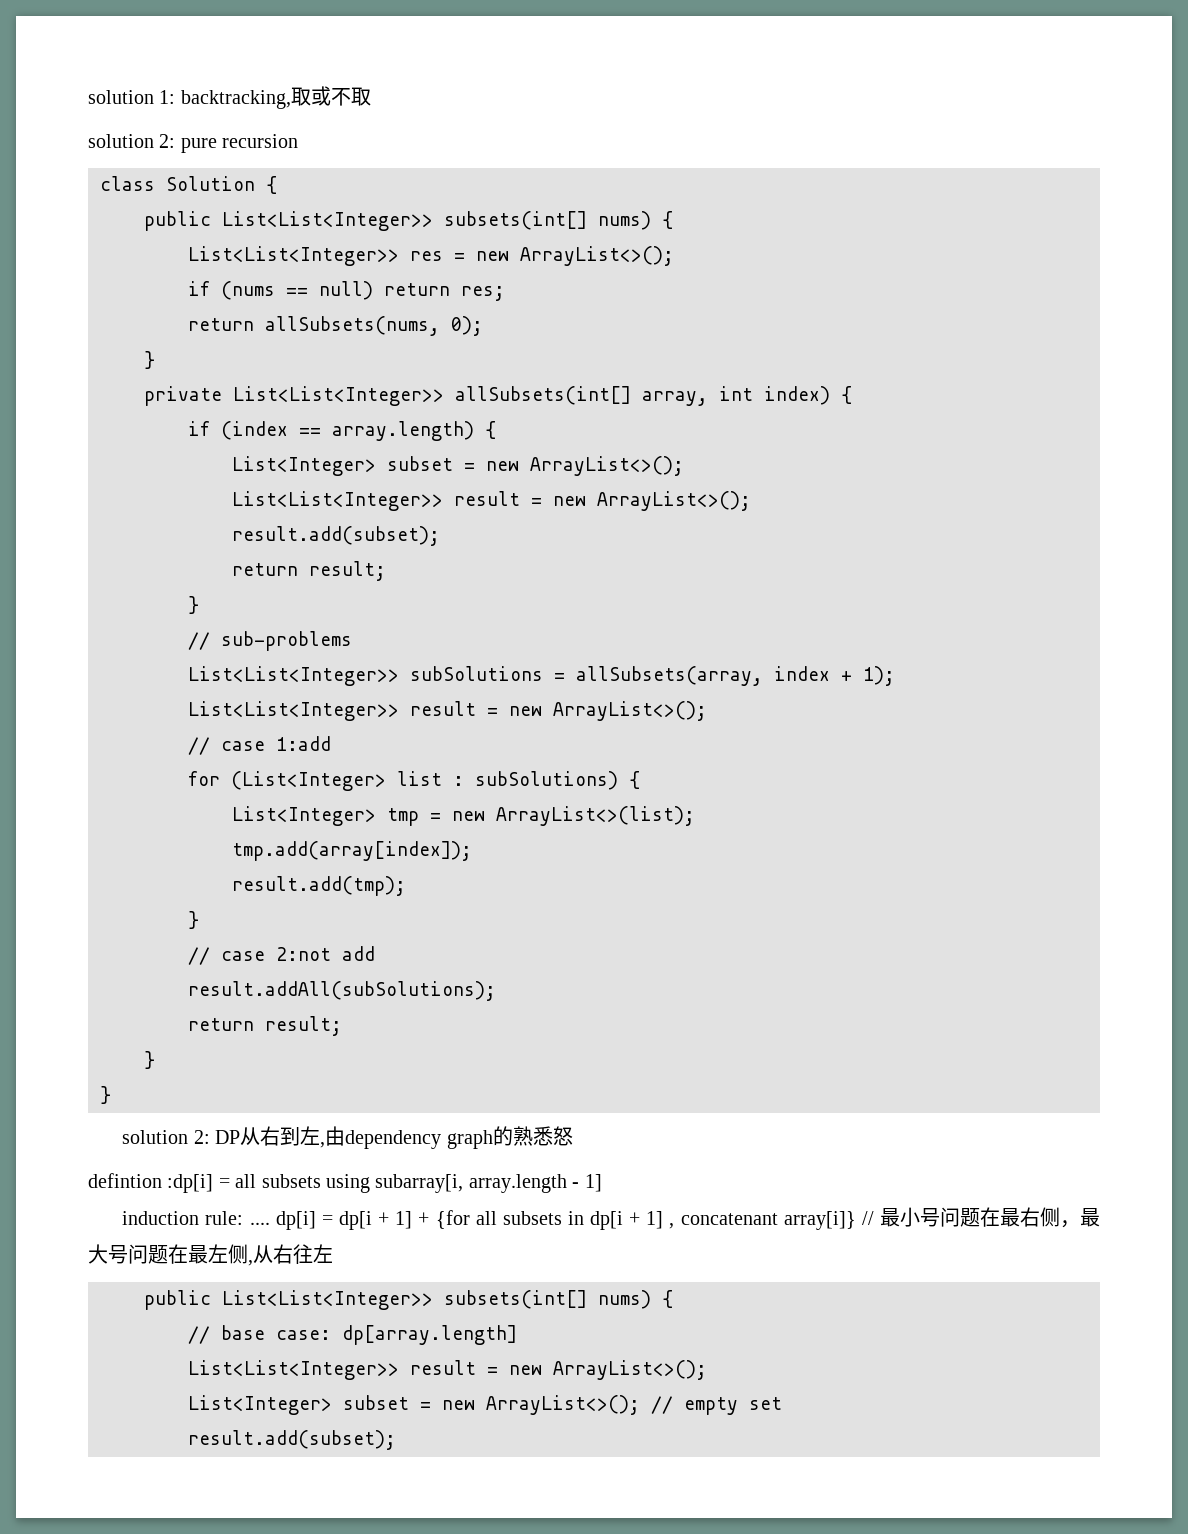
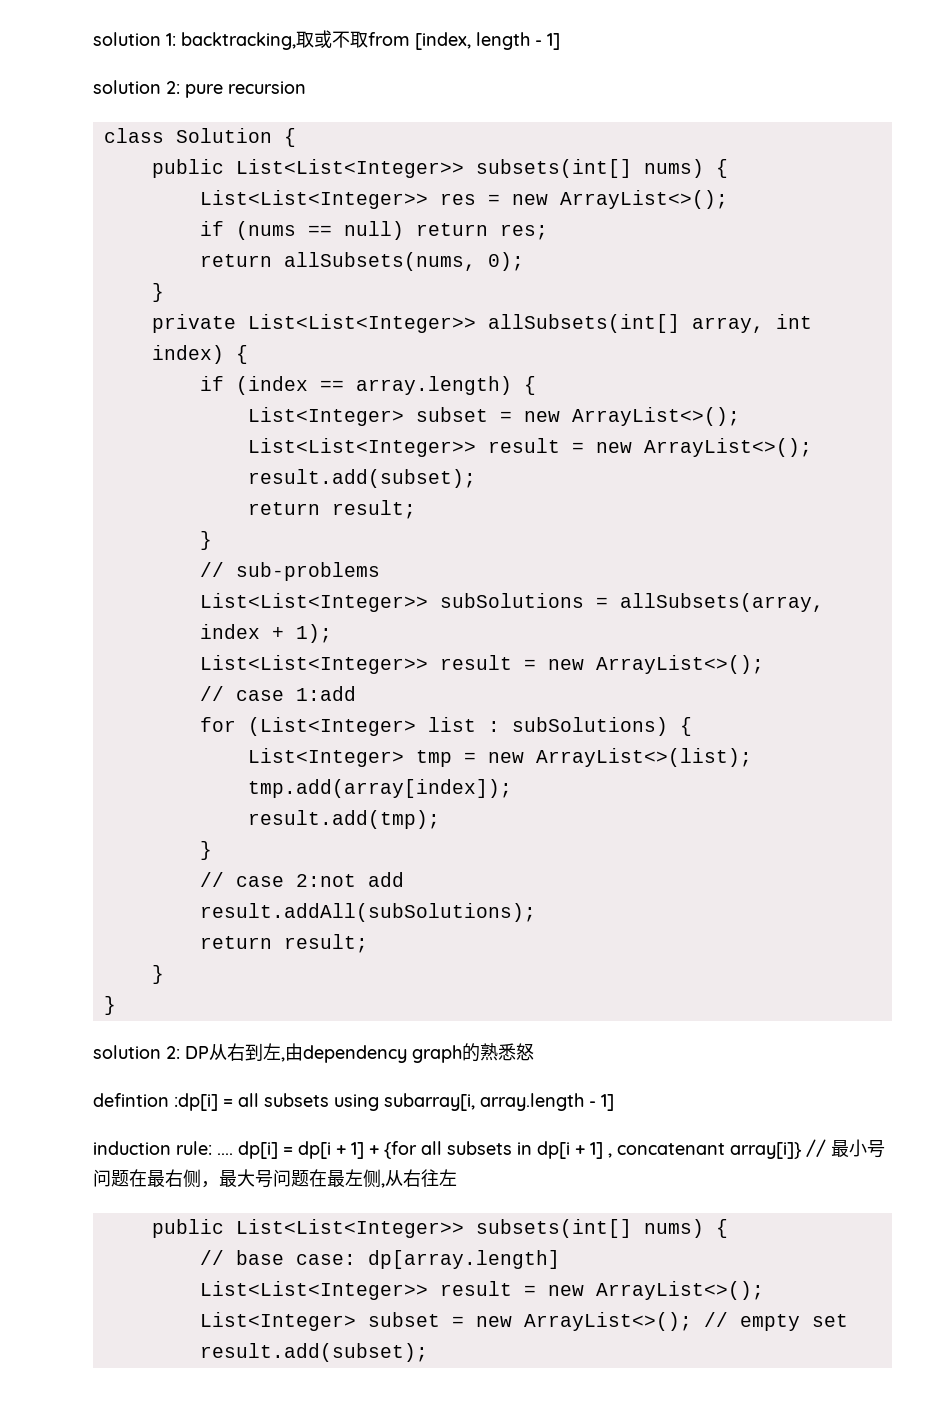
- solution 1: backtracking,取或不取
+ solution 1: backtracking,取或不取from [index, length - 1]

